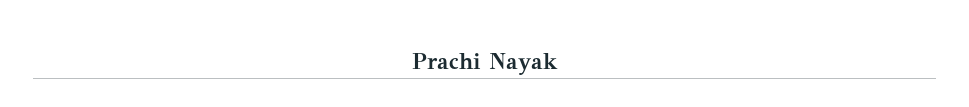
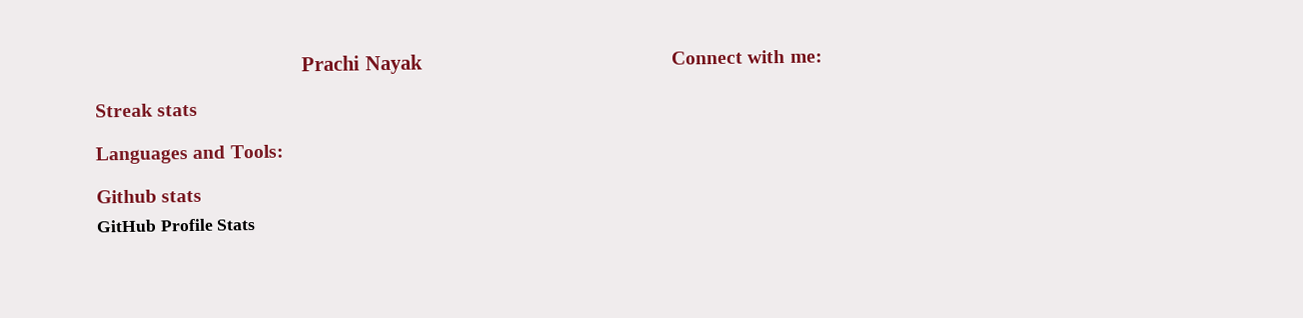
+ Streak stats
+ Languages and Tools:
+ Github stats
+ GitHub Profile Stats
+ Connect with me:

